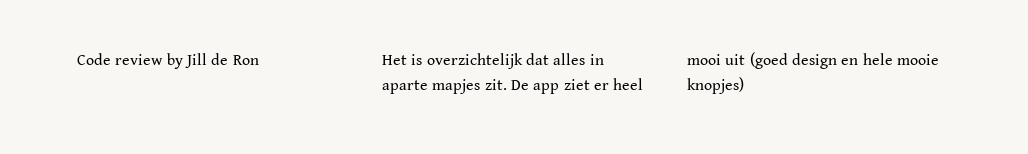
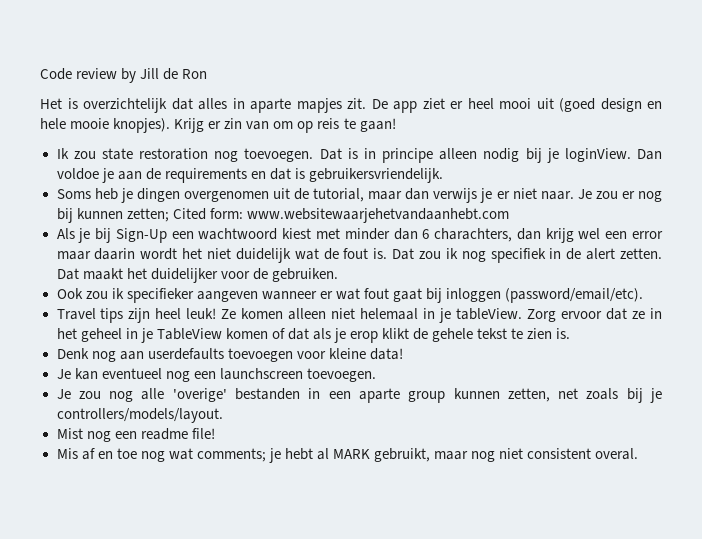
- De app ziet er heel mooi uit (goed design en hele mooie knopjes)
+ De app ziet er heel mooi uit (goed design en hele mooie knopjes). Krijg er zin van om op reis te gaan!
+ Ik zou state restoration nog toevoegen. Dat is in principe alleen nodig bij je loginView. Dan voldoe je aan de requirements en dat is gebruikersvriendelijk.
+ Soms heb je dingen overgenomen uit de tutorial, maar dan verwijs je er niet naar. Je zou er nog bij kunnen zetten; Cited form: www.websitewaarjehetvandaanhebt.com
+ Als je bij Sign-Up een wachtwoord kiest met minder dan 6 charachters, dan krijg wel een error maar daarin wordt het niet duidelijk wat de fout is. Dat zou ik nog specifiek in de alert zetten. Dat maakt het duidelijker voor de gebruiken.
+ Ook zou ik specifieker aangeven wanneer er wat fout gaat bij inloggen (password/email/etc).
+ Travel tips zijn heel leuk! Ze komen alleen niet helemaal in je tableView. Zorg ervoor dat ze in het geheel in je TableView komen of dat als je erop klikt de gehele tekst te zien is.
+ Denk nog aan userdefaults toevoegen voor kleine data!
+ Je kan eventueel nog een launchscreen toevoegen.
+ Je zou nog alle 'overige' bestanden in een aparte group kunnen zetten, net zoals bij je controllers/models/layout.
+ Mist nog een readme file!
+ Mis af en toe nog wat comments; je hebt al MARK gebruikt, maar nog niet consistent overal.

